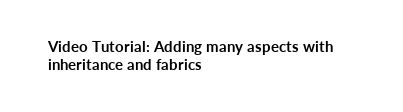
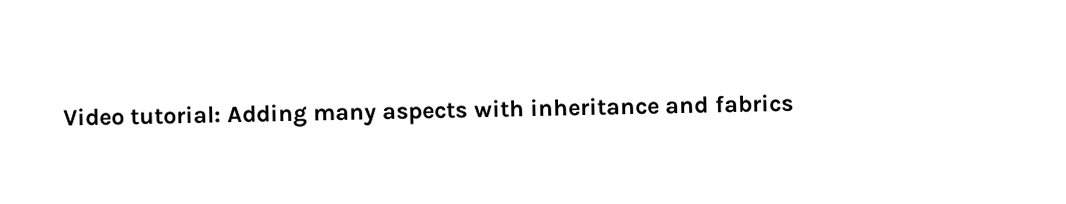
- Video Tutorial: Adding many aspects with inheritance and fabrics
+ Video tutorial: Adding many aspects with inheritance and fabrics

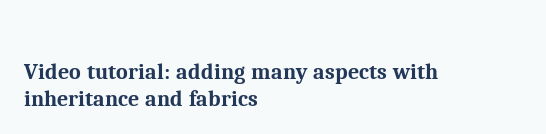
- Video tutorial: Adding many aspects with inheritance and fabrics
+ Video tutorial: adding many aspects with inheritance and fabrics

